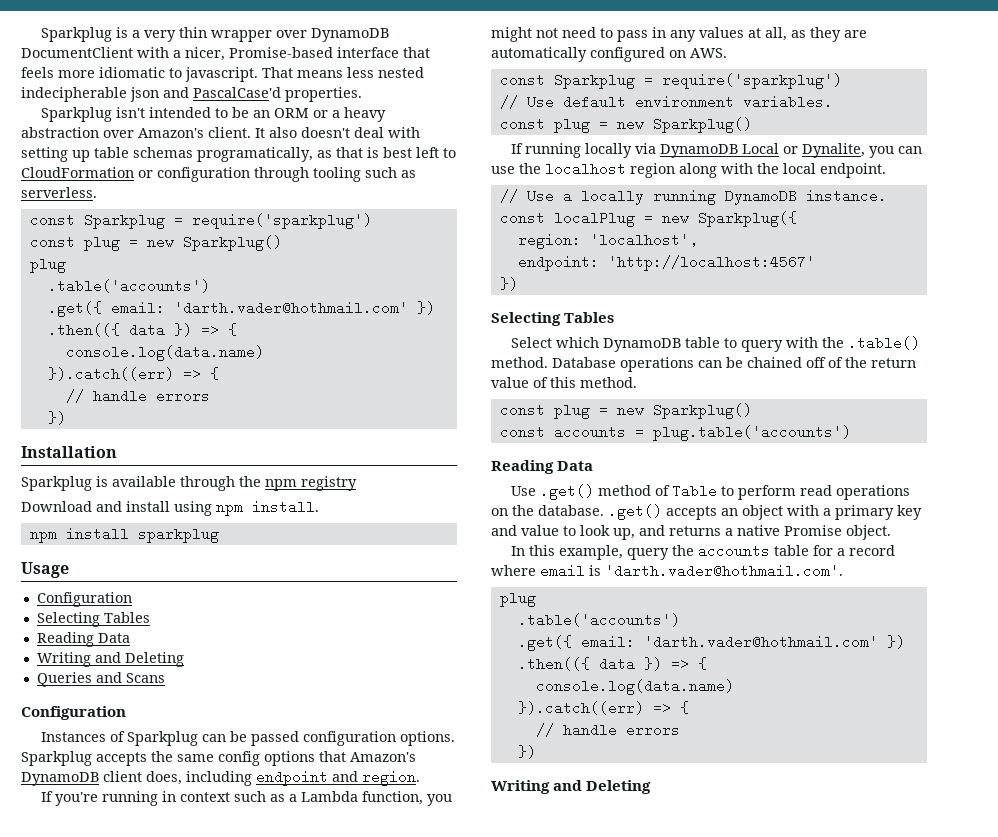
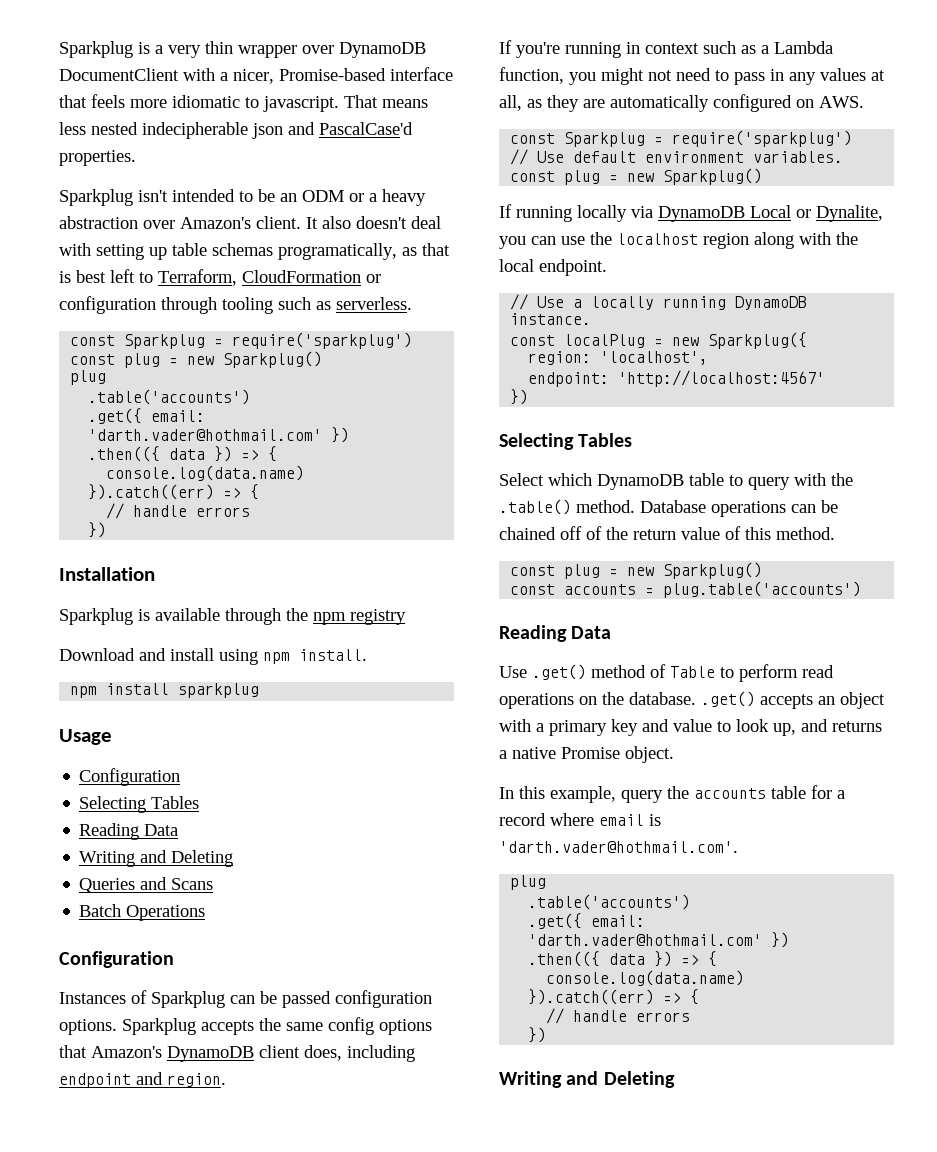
- Sparkplug isn't intended to be an ORM or a heavy abstraction over Amazon's client.
+ Sparkplug isn't intended to be an ODM or a heavy abstraction over Amazon's client.
- It also doesn't deal with setting up table schemas programatically, as that is best left to CloudFormation or configuration through tooling such as serverless.
+ It also doesn't deal with setting up table schemas programatically, as that is best left to Terraform, CloudFormation or configuration through tooling such as serverless.
+ Batch Operations

